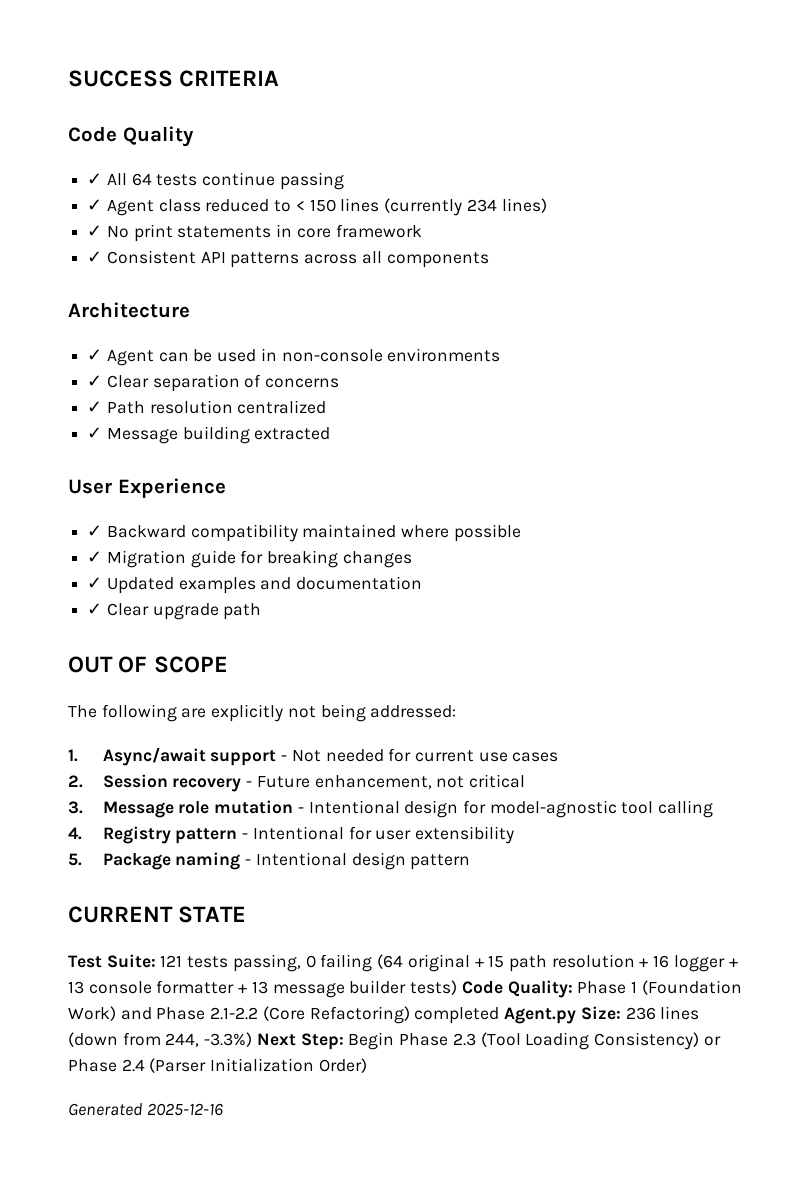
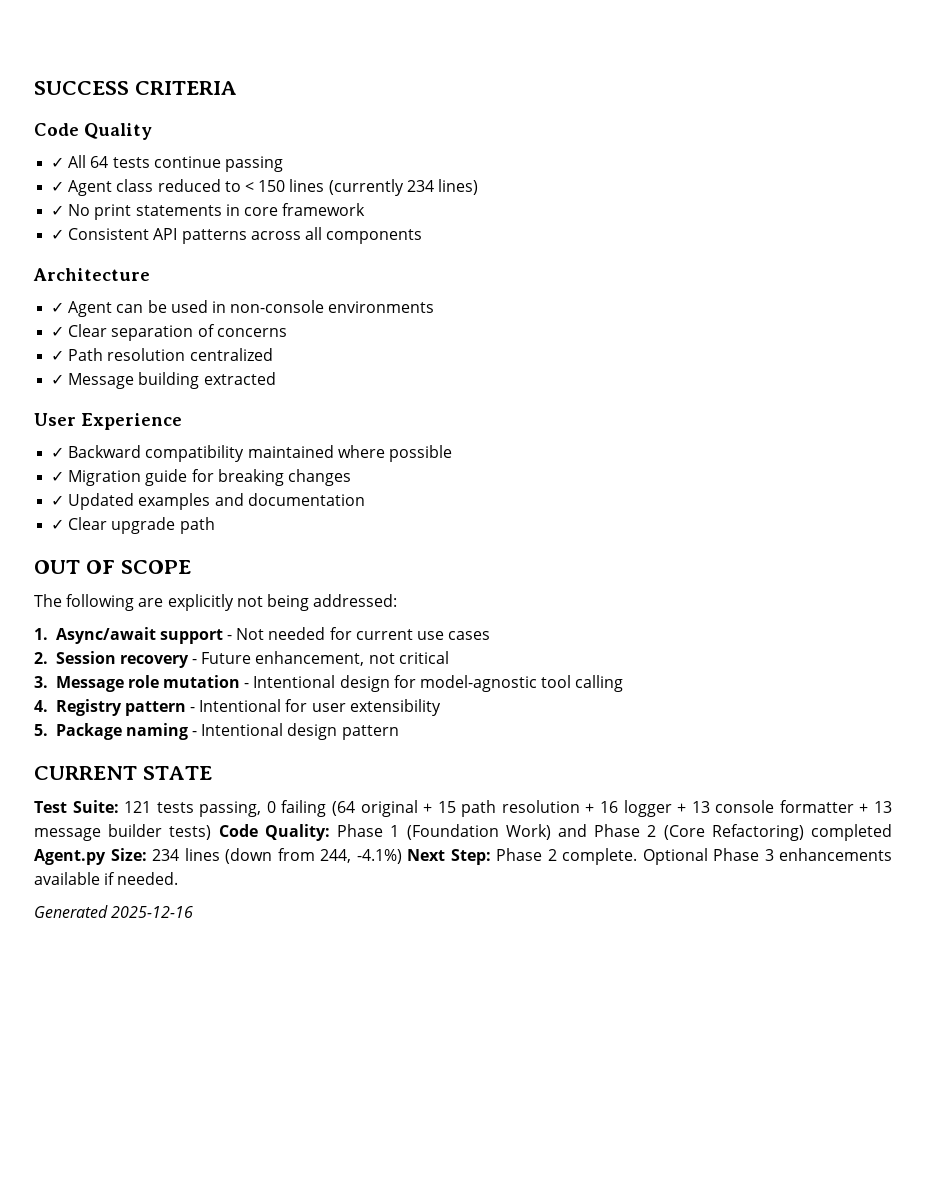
- Test Suite: 121 tests passing, 0 failing (64 original + 15 path resolution + 16 logger + 13 console formatter + 13 message builder tests) Code Quality: Phase 1 (Foundation Work) and Phase 2.1-2.2 (Core Refactoring) completed Agent.py Size: 236 lines (down from 244, -3.3%) Next Step: Begin Phase 2.3 (Tool Loading Consistency) or Phase 2.4 (Parser Initialization Order)
+ Test Suite: 121 tests passing, 0 failing (64 original + 15 path resolution + 16 logger + 13 console formatter + 13 message builder tests) Code Quality: Phase 1 (Foundation Work) and Phase 2 (Core Refactoring) completed Agent.py Size: 234 lines (down from 244, -4.1%) Next Step: Phase 2 complete. Optional Phase 3 enhancements available if needed.

